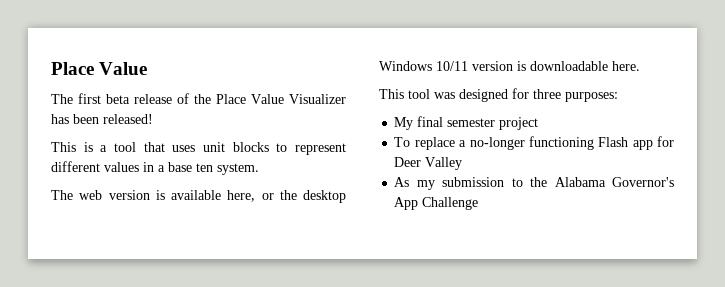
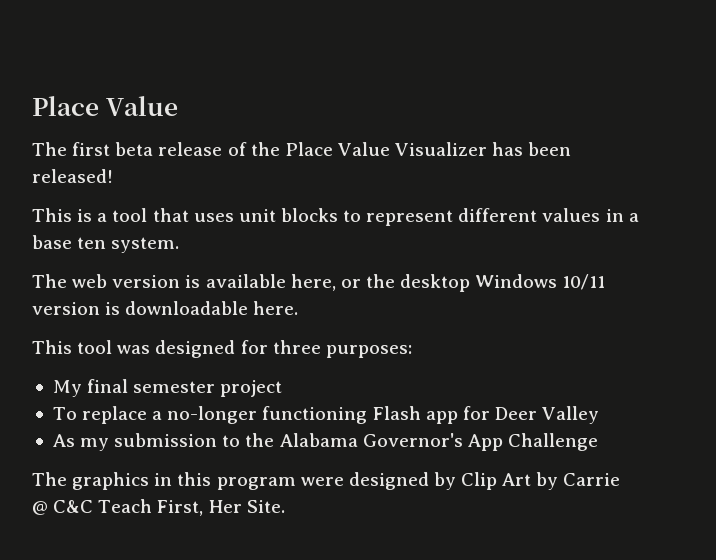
+ The graphics in this program were designed by Clip Art by Carrie @ C&C Teach First, Her Site.

